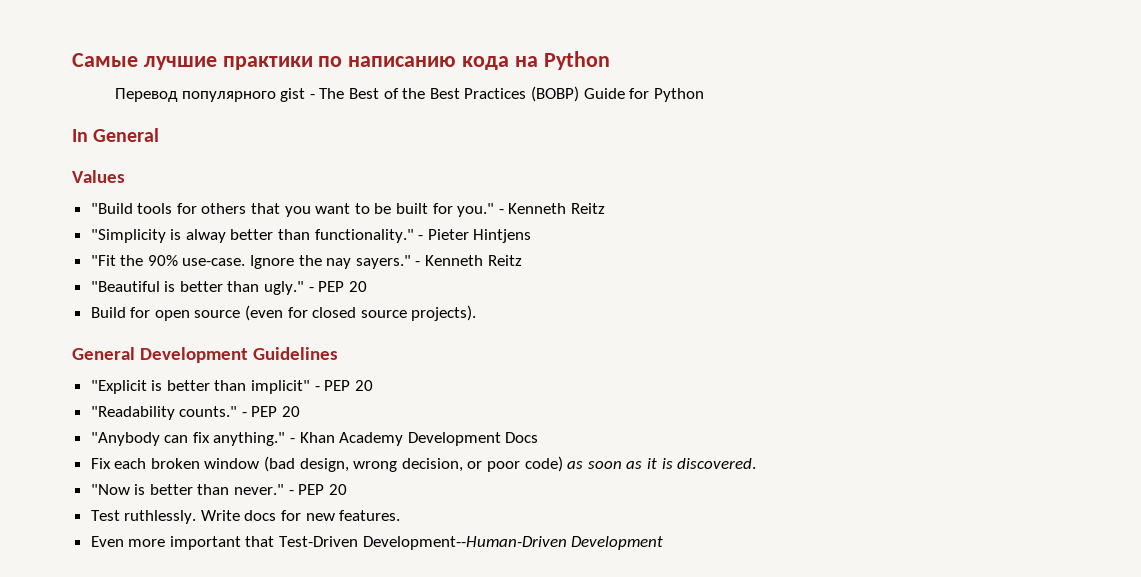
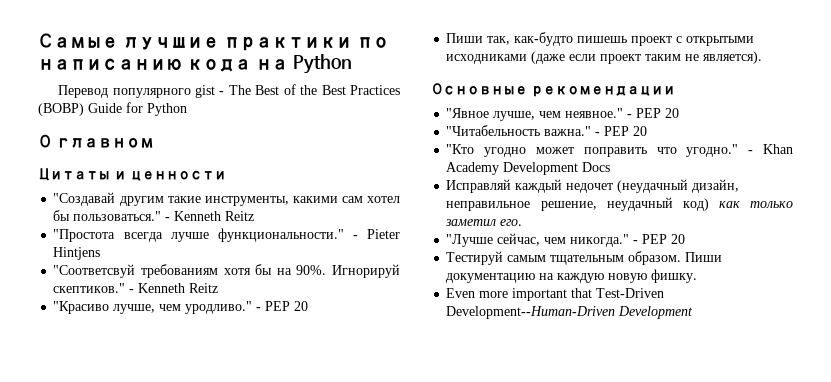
- In General
- Values
- "Build tools for others that you want to be built for you." - Kenneth Reitz
- "Simplicity is alway better than functionality." - Pieter Hintjens
- "Fit the 90% use-case. Ignore the nay sayers." - Kenneth Reitz
- "Beautiful is better than ugly." - PEP 20
- Build for open source (even for closed source projects).
- General Development Guidelines
- "Explicit is better than implicit" - PEP 20
- "Readability counts." - PEP 20
- "Anybody can fix anything."
+ О главном
+ Цитаты и ценности
+ "Создавай другим такие инструменты, какими сам хотел бы пользоваться." - Kenneth Reitz
+ "Простота всегда лучше функциональности." - Pieter Hintjens
+ "Соответсвуй требованиям хотя бы на 90%. Игнорируй скептиков." - Kenneth Reitz
+ "Красиво лучше, чем уродливо." - PEP 20
+ Пиши так, как-будто пишешь проект с открытыми исходниками (даже если проект таким не является).
+ Основные рекомендации
+ "Явное лучше, чем неявное." - PEP 20
+ "Читабельность важна." - PEP 20
+ "Кто угодно может поправить что угодно."
- Fix each broken window (bad design, wrong decision, or poor code) as soon as it is discovered.
- "Now is better than never." - PEP 20
- Test ruthlessly. Write docs for new features.
+ Исправляй каждый недочет (неудачный дизайн, неправильное решение, неудачный код) как только заметил его.
+ "Лучше сейчас, чем никогда." - PEP 20
+ Тестируй самым тщательным образом. Пиши документацию на каждую новую фишку.

